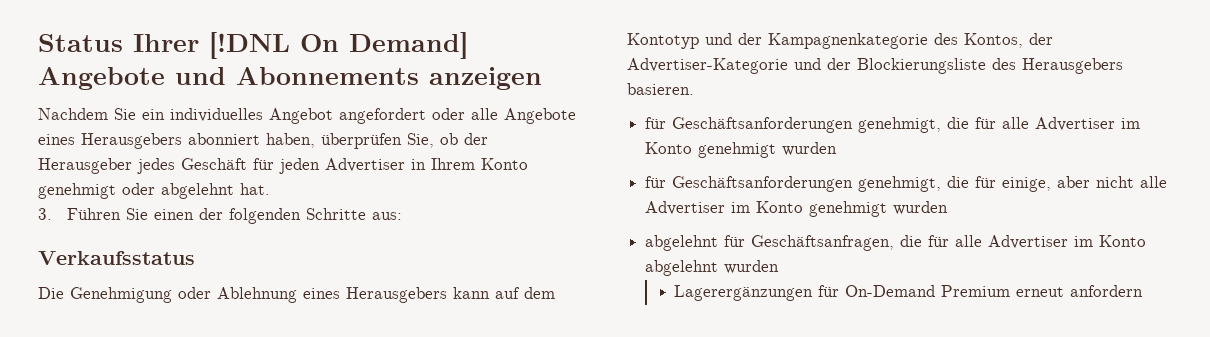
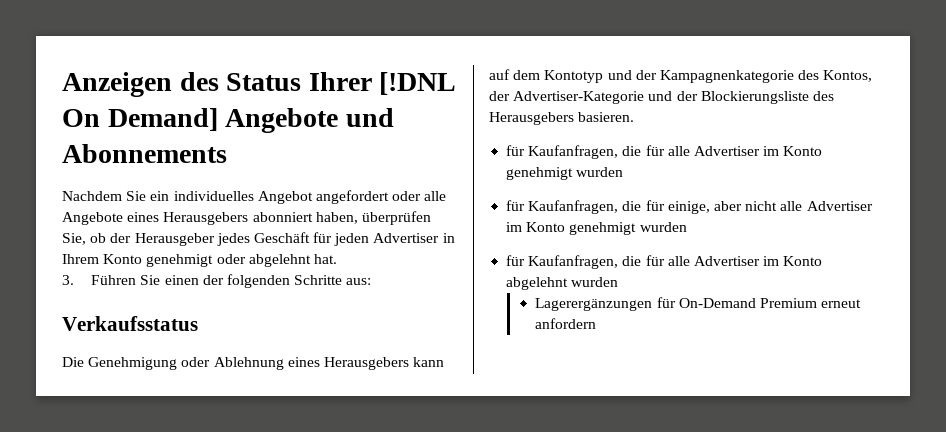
- Status Ihrer [!DNL On Demand] Angebote und Abonnements anzeigen
+ Anzeigen des Status Ihrer [!DNL On Demand] Angebote und Abonnements
- für Geschäftsanforderungen genehmigt, die für alle Advertiser im Konto genehmigt wurden
+ für Kaufanfragen, die für alle Advertiser im Konto genehmigt wurden
- für Geschäftsanforderungen genehmigt, die für einige, aber nicht alle Advertiser im Konto genehmigt wurden
+ für Kaufanfragen, die für einige, aber nicht alle Advertiser im Konto genehmigt wurden
- abgelehnt für Geschäftsanfragen, die für alle Advertiser im Konto abgelehnt wurden
+ für Kaufanfragen, die für alle Advertiser im Konto abgelehnt wurden

